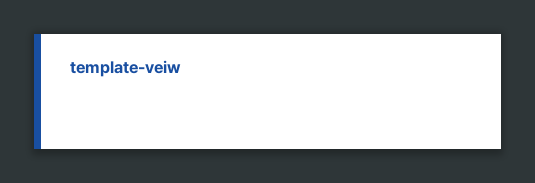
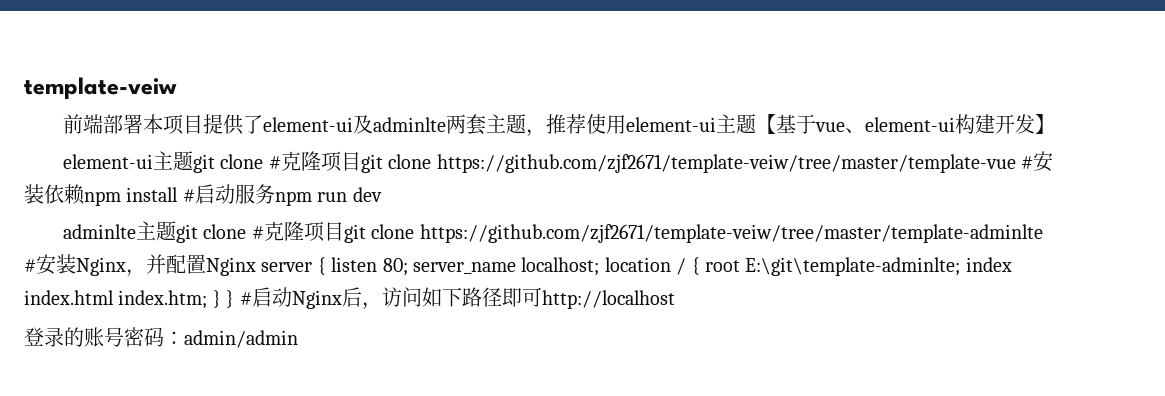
+ 前端部署本项目提供了element-ui及adminlte两套主题，推荐使用element-ui主题【基于vue、element-ui构建开发】
+ element-ui主题git clone #克隆项目git clone https://github.com/zjf2671/template-veiw/tree/master/template-vue #安装依赖npm install #启动服务npm run dev
+ adminlte主题git clone #克隆项目git clone https://github.com/zjf2671/template-veiw/tree/master/template-adminlte #安装Nginx，并配置Nginx server { listen 80; server_name localhost; location / { root E:\git\template-adminlte; index index.html index.htm; } } #启动Nginx后，访问如下路径即可http://localhost
+ 登录的账号密码：admin/admin

